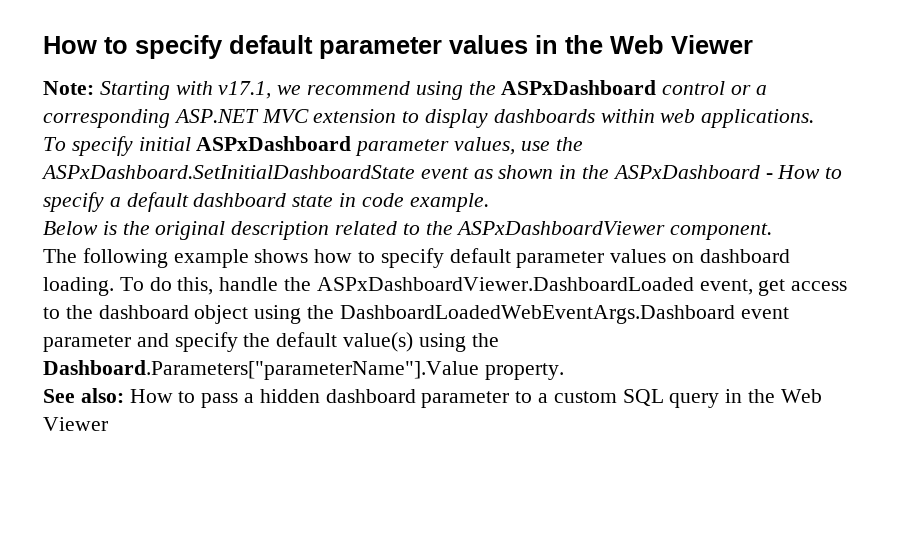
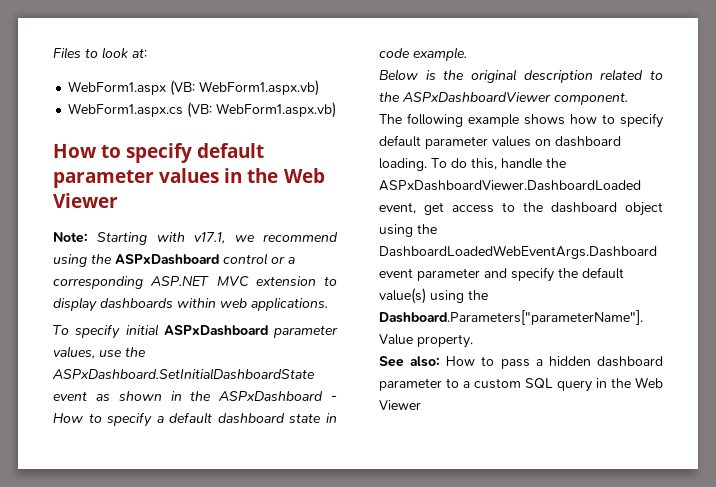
+ Files to look at:
+ WebForm1.aspx (VB: WebForm1.aspx.vb)
+ WebForm1.aspx.cs (VB: WebForm1.aspx.vb)

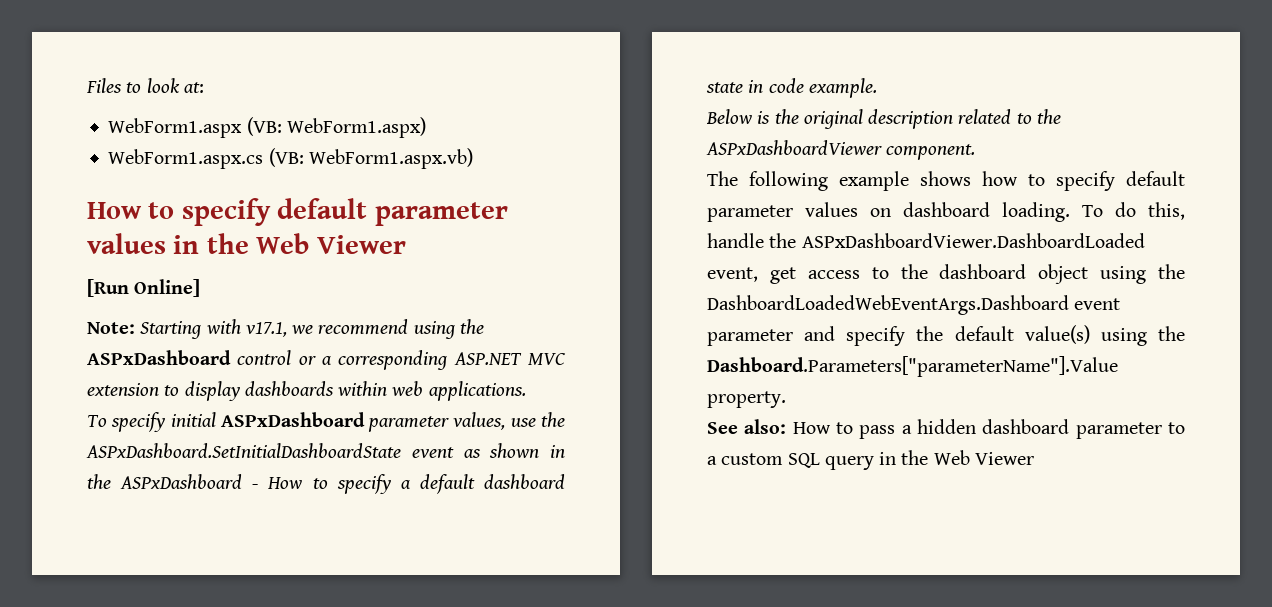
- WebForm1.aspx (VB: WebForm1.aspx.vb)
+ WebForm1.aspx (VB: WebForm1.aspx)
+ [Run Online]

